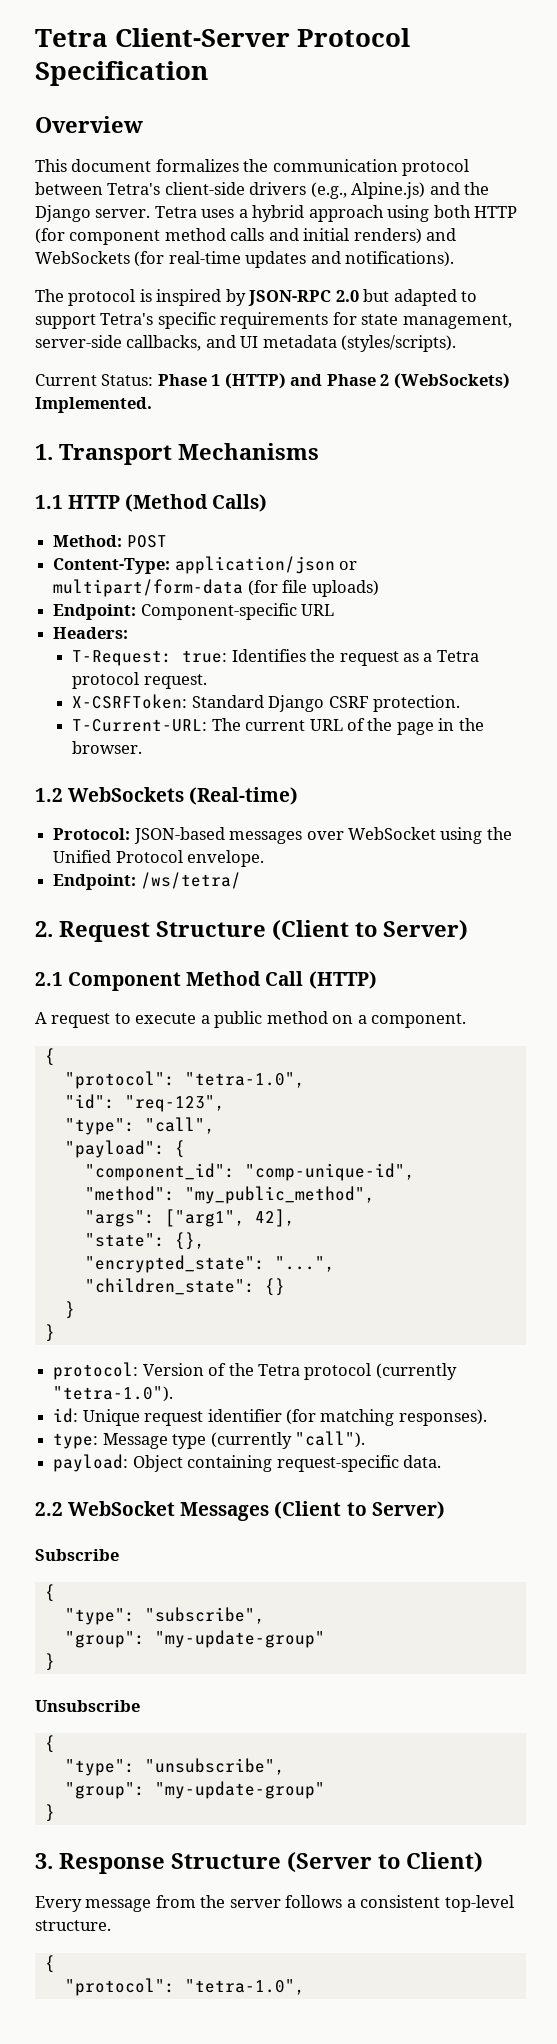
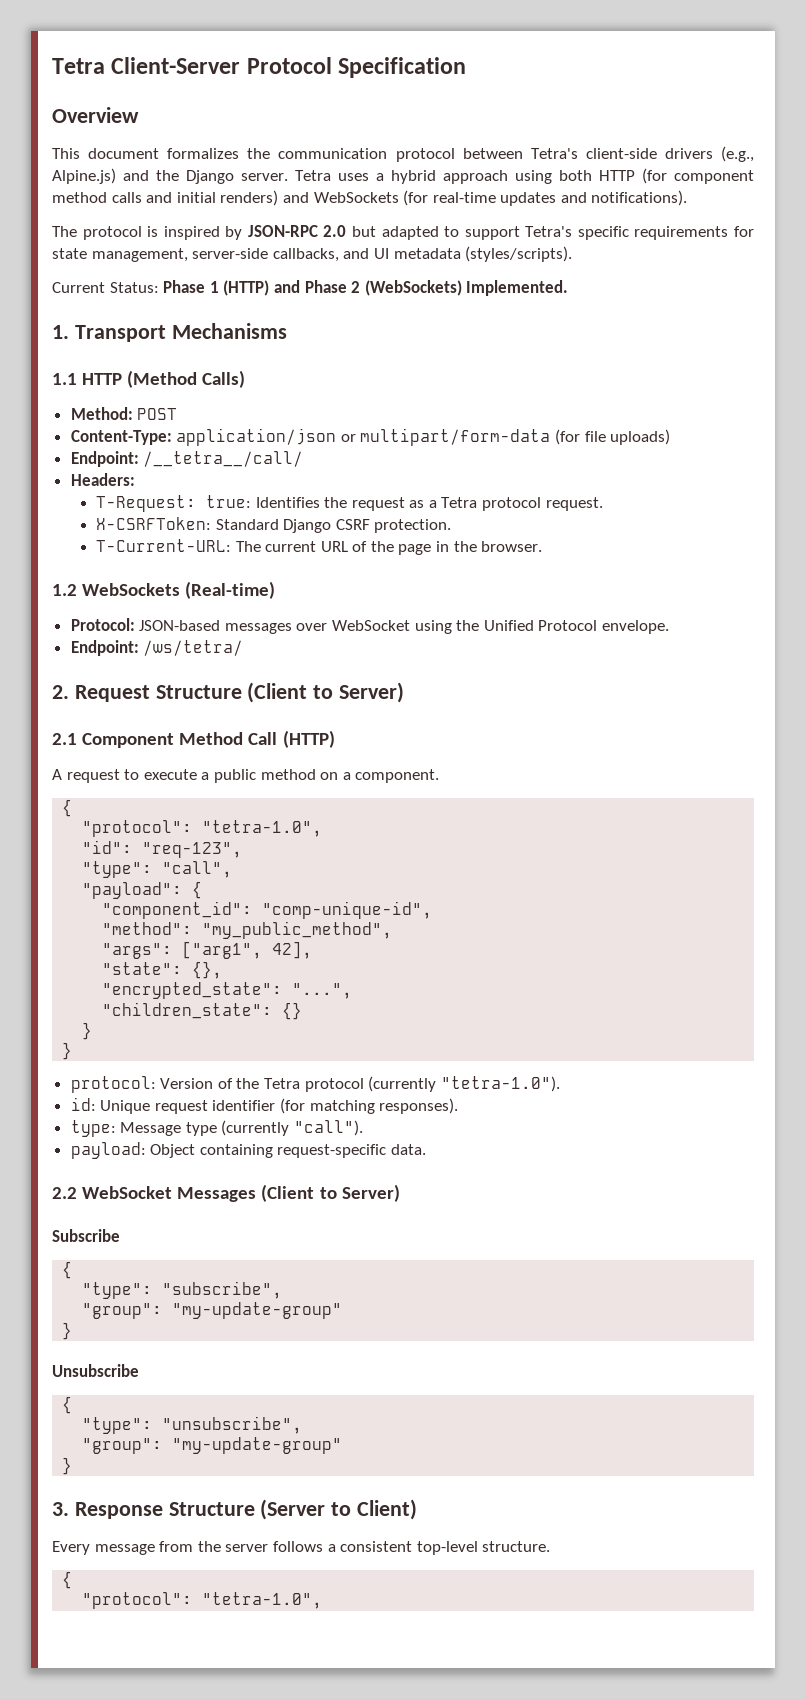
- Endpoint: Component-specific URL
+ Endpoint: /__tetra__/call/

